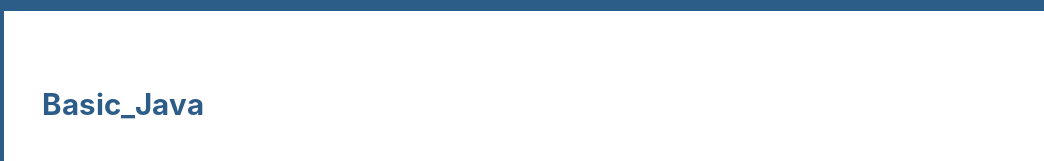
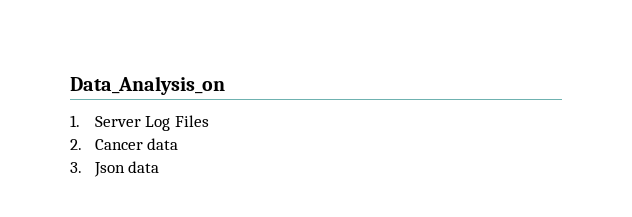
- Basic_Java
+ Data_Analysis_on
+ 1. Server Log Files
+ 2. Cancer data
+ 3. Json data

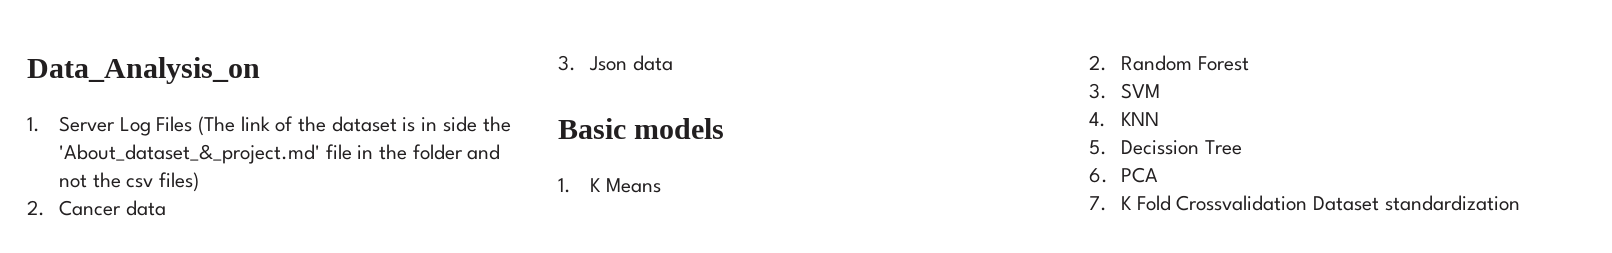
- 1. Server Log Files
+ 1. Server Log Files (The link of the dataset is in side the 'About_dataset_&_project.md' file in the folder and not the csv files)
+ Basic models
+ 1. K Means
+ 2. Random Forest
+ 3. SVM
+ 4. KNN
+ 5. Decission Tree
+ 6. PCA
+ 7. K Fold Crossvalidation Dataset standardization

